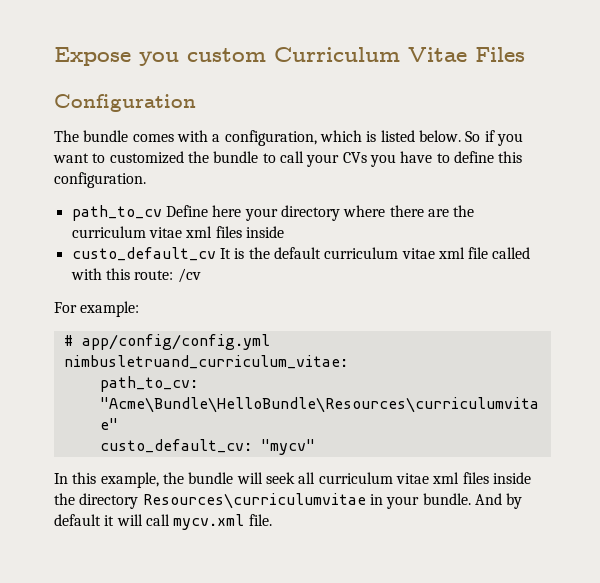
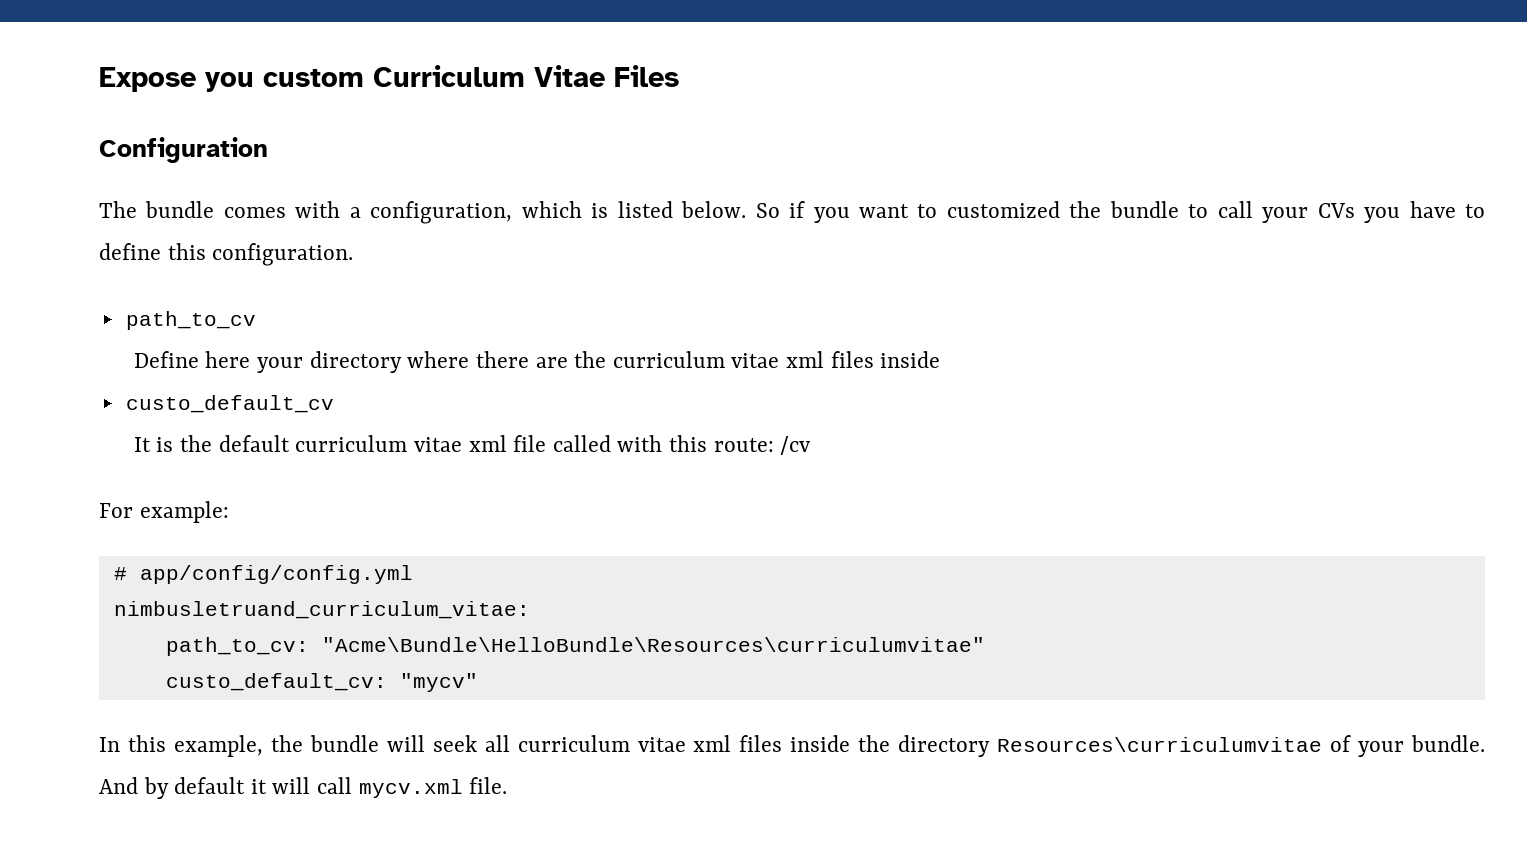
- path_to_cv Define here your directory where there are the curriculum vitae xml files inside
+ path_to_cv
+ Define here your directory where there are the curriculum vitae xml files inside
- custo_default_cv It is the default curriculum vitae xml file called with this route: /cv
+ custo_default_cv
+ It is the default curriculum vitae xml file called with this route: /cv
- In this example, the bundle will seek all curriculum vitae xml files inside the directory Resources\curriculumvitae in your bundle.
+ In this example, the bundle will seek all curriculum vitae xml files inside the directory Resources\curriculumvitae of your bundle.

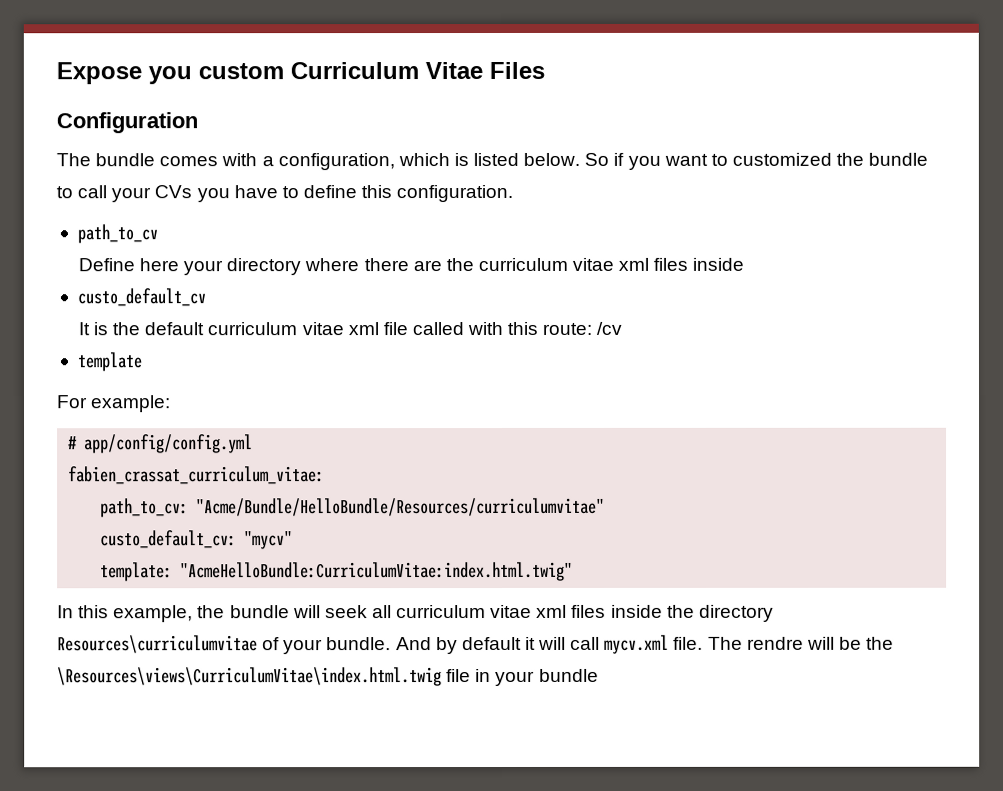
+ template
- nimbusletruand_curriculum_vitae:
+ fabien_crassat_curriculum_vitae:
- path_to_cv: "Acme\Bundle\HelloBundle\Resources\curriculumvitae"
+ path_to_cv: "Acme/Bundle/HelloBundle/Resources/curriculumvitae"
+ template: "AcmeHelloBundle:CurriculumVitae:index.html.twig"
+ The rendre will be the \Resources\views\CurriculumVitae\index.html.twig file in your bundle

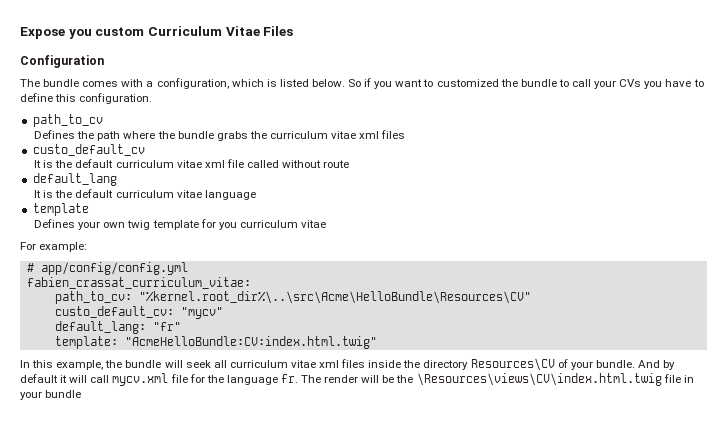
- Define here your directory where there are the curriculum vitae xml files inside
+ Defines the path where the bundle grabs the curriculum vitae xml files
- It is the default curriculum vitae xml file called with this route: /cv
+ It is the default curriculum vitae xml file called without route
+ default_lang
+ It is the default curriculum vitae language
  template
+ Defines your own twig template for you curriculum vitae
- path_to_cv: "Acme/Bundle/HelloBundle/Resources/curriculumvitae"
+ path_to_cv: "%kernel.root_dir%\..\src\Acme\HelloBundle\Resources\CV"
+ default_lang: "fr"
- template: "AcmeHelloBundle:CurriculumVitae:index.html.twig"
+ template: "AcmeHelloBundle:CV:index.html.twig"
- In this example, the bundle will seek all curriculum vitae xml files inside the directory Resources\curriculumvitae of your bundle.
+ In this example, the bundle will seek all curriculum vitae xml files inside the directory Resources\CV of your bundle.
- And by default it will call mycv.xml file. The rendre will be the \Resources\views\CurriculumVitae\index.html.twig file in your bundle
+ And by default it will call mycv.xml file for the language fr. The render will be the \Resources\views\CV\index.html.twig file in your bundle

